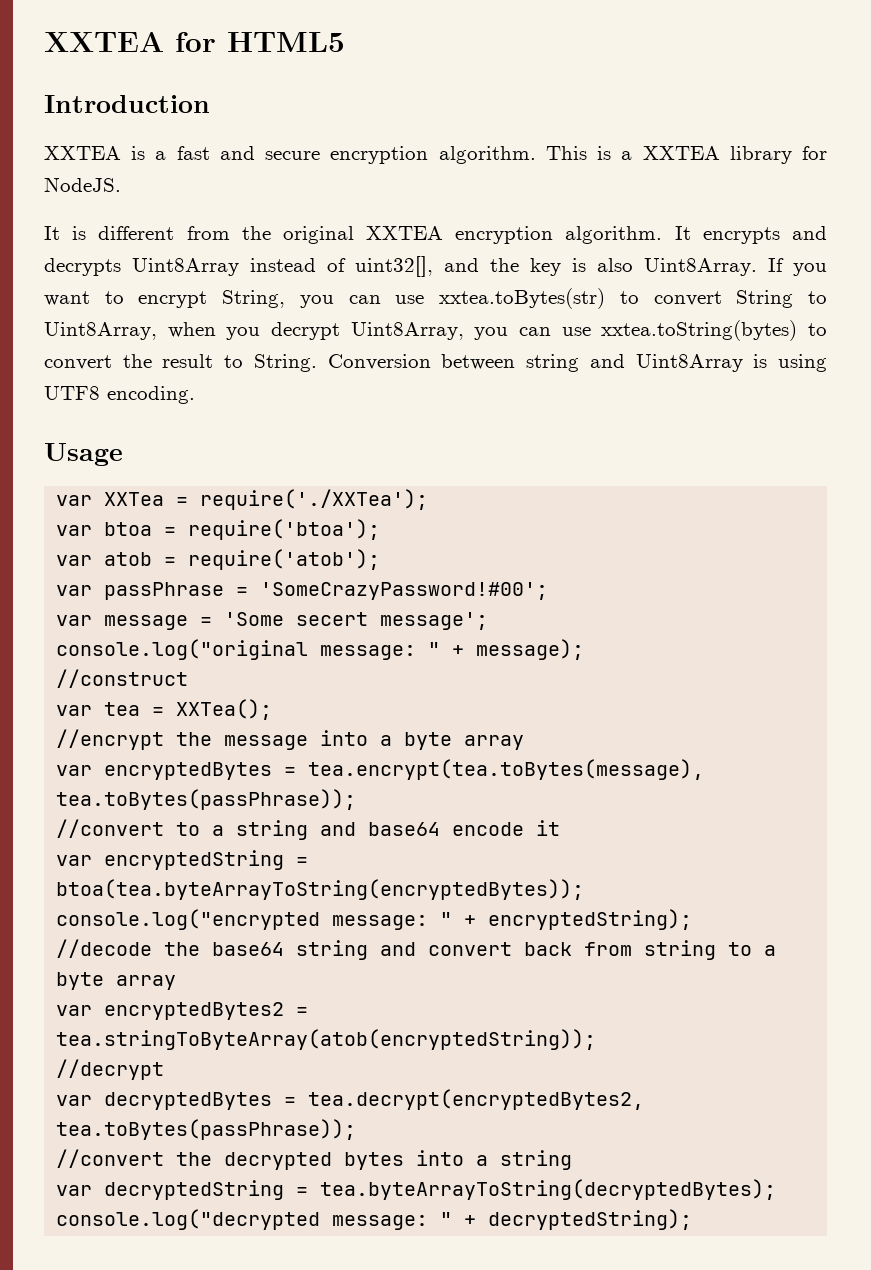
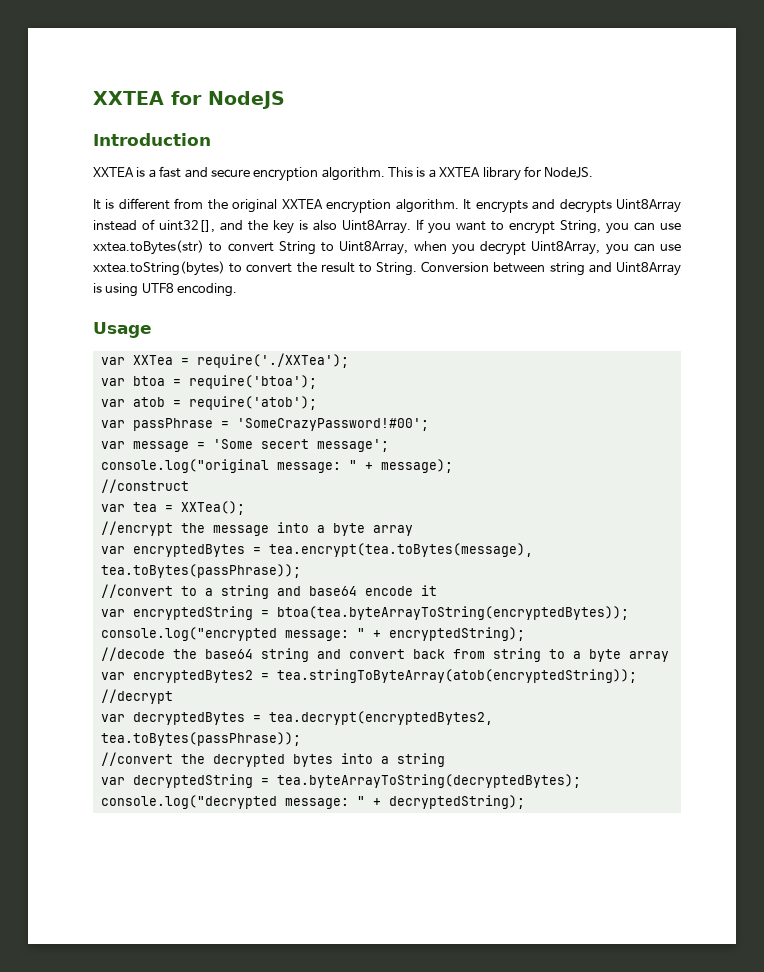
- XXTEA for HTML5
+ XXTEA for NodeJS

